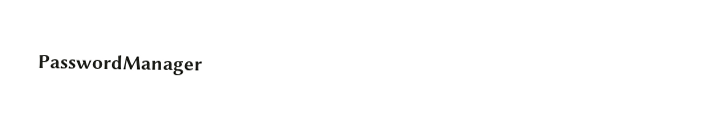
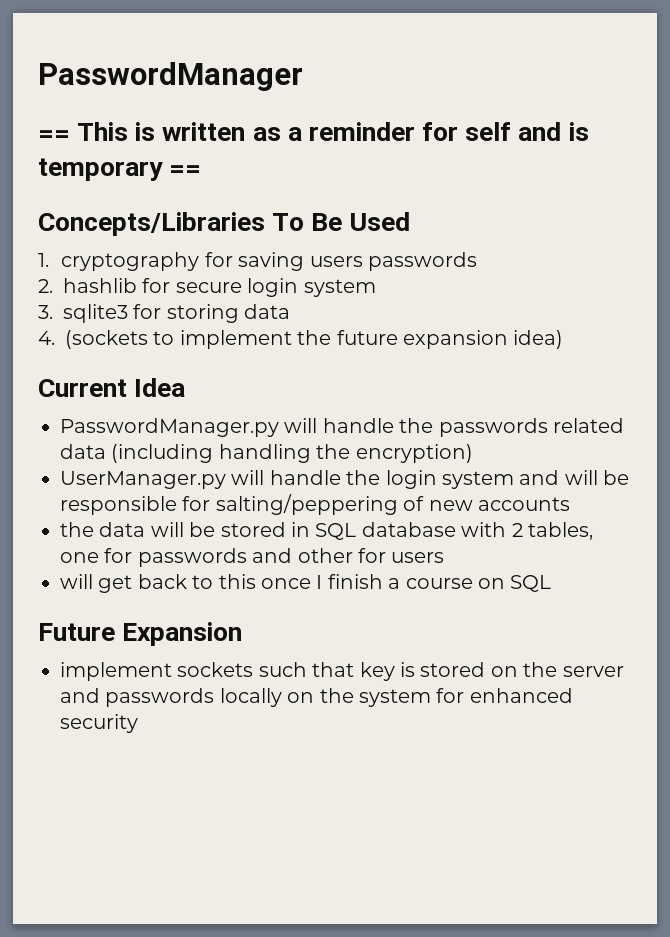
+ == This is written as a reminder for self and is temporary ==
+ Concepts/Libraries To Be Used
+ 1. cryptography for saving users passwords
+ 2. hashlib for secure login system
+ 3. sqlite3 for storing data
+ 4. (sockets to implement the future expansion idea)
+ Current Idea
+ PasswordManager.py will handle the passwords related data (including handling the encryption)
+ UserManager.py will handle the login system and will be responsible for salting/peppering of new accounts
+ the data will be stored in SQL database with 2 tables, one for passwords and other for users
+ will get back to this once I finish a course on SQL
+ Future Expansion
+ implement sockets such that key is stored on the server and passwords locally on the system for enhanced security

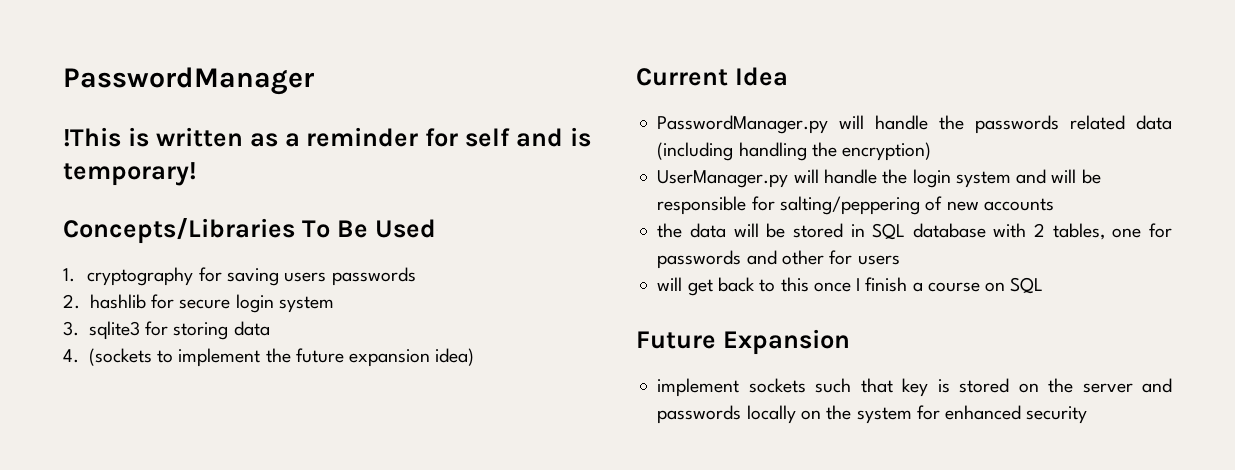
- == This is written as a reminder for self and is temporary ==
+ !This is written as a reminder for self and is temporary!

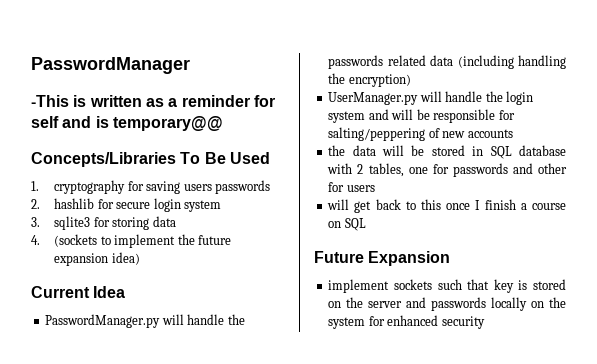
- !This is written as a reminder for self and is temporary!
+ -This is written as a reminder for self and is temporary@@

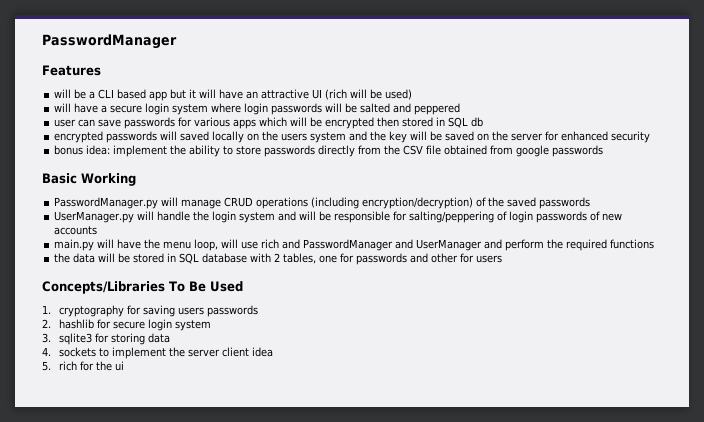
- -This is written as a reminder for self and is temporary@@
+ Features
+ will be a CLI based app but it will have an attractive UI (rich will be used)
+ will have a secure login system where login passwords will be salted and peppered
+ user can save passwords for various apps which will be encrypted then stored in SQL db
+ encrypted passwords will saved locally on the users system and the key will be saved on the server for enhanced security
+ bonus idea: implement the ability to store passwords directly from the CSV file obtained from google passwords
+ Basic Working
+ PasswordManager.py will manage CRUD operations (including encryption/decryption) of the saved passwords
+ UserManager.py will handle the login system and will be responsible for salting/peppering of login passwords of new accounts
+ main.py will have the menu loop, will use rich and PasswordManager and UserManager and perform the required functions
+ the data will be stored in SQL database with 2 tables, one for passwords and other for users
- 4. (sockets to implement the future expansion idea)
- Current Idea
- PasswordManager.py will handle the passwords related data (including handling the encryption)
- UserManager.py will handle the login system and will be responsible for salting/peppering of new accounts
- the data will be stored in SQL database with 2 tables, one for passwords and other for users
- will get back to this once I finish a course on SQL
- Future Expansion
- implement sockets such that key is stored on the server and passwords locally on the system for enhanced security
+ 4. sockets to implement the server client idea
+ 5. rich for the ui

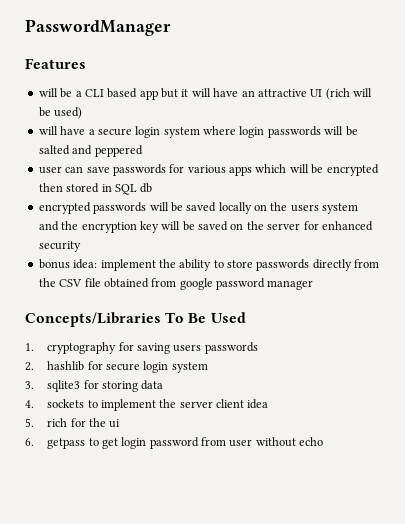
- encrypted passwords will saved locally on the users system and the key will be saved on the server for enhanced security
+ encrypted passwords will be saved locally on the users system and the encryption key will be saved on the server for enhanced security
- bonus idea: implement the ability to store passwords directly from the CSV file obtained from google passwords
- Basic Working
- PasswordManager.py will manage CRUD operations (including encryption/decryption) of the saved passwords
- UserManager.py will handle the login system and will be responsible for salting/peppering of login passwords of new accounts
- main.py will have the menu loop, will use rich and PasswordManager and UserManager and perform the required functions
- the data will be stored in SQL database with 2 tables, one for passwords and other for users
+ bonus idea: implement the ability to store passwords directly from the CSV file obtained from google password manager
+ 6. getpass to get login password from user without echo

